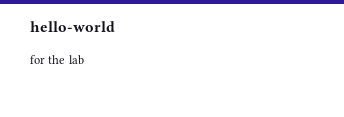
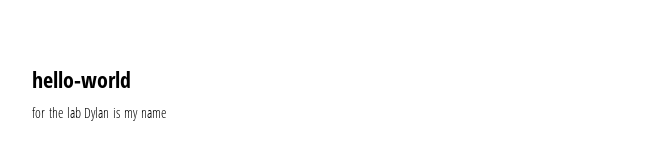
- for the lab
+ for the lab Dylan is my name

